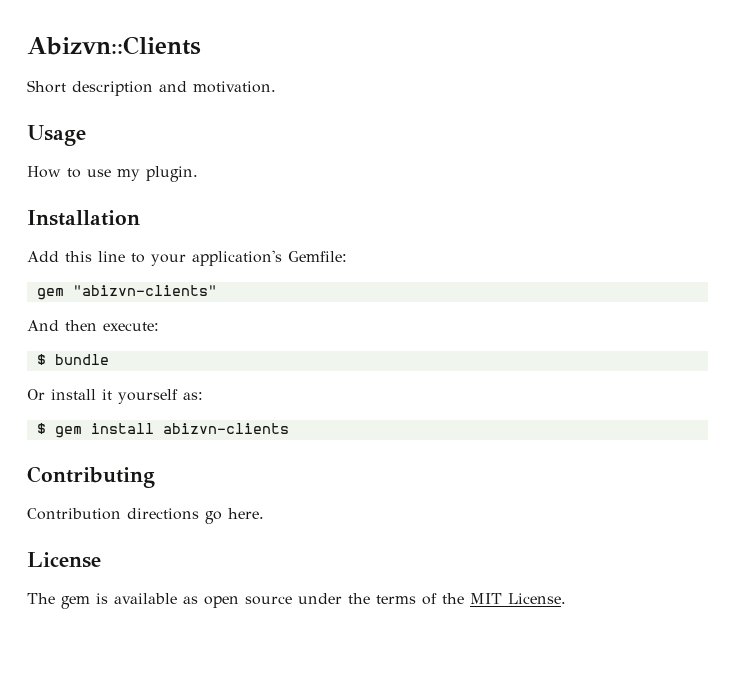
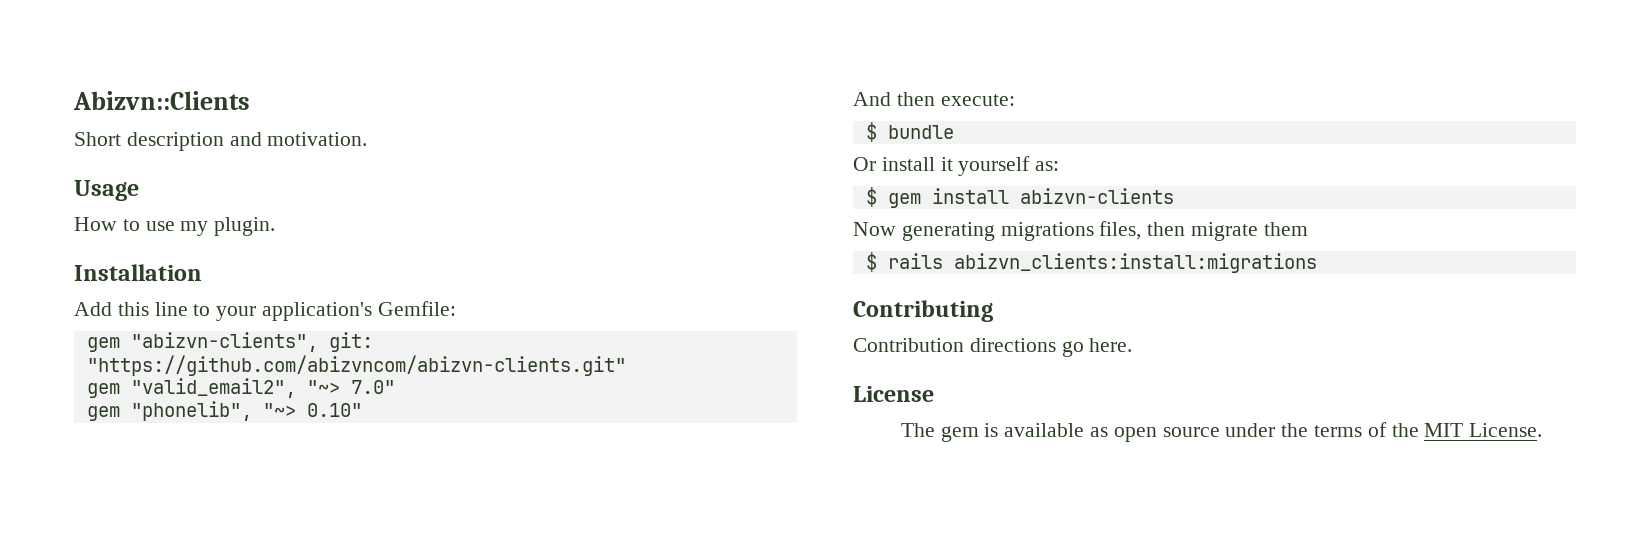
- gem "abizvn-clients"
+ gem "abizvn-clients", git: "https://github.com/abizvncom/abizvn-clients.git"
+ gem "valid_email2", "~> 7.0"
+ gem "phonelib", "~> 0.10"
+ Now generating migrations files, then migrate them
+ $ rails abizvn_clients:install:migrations

